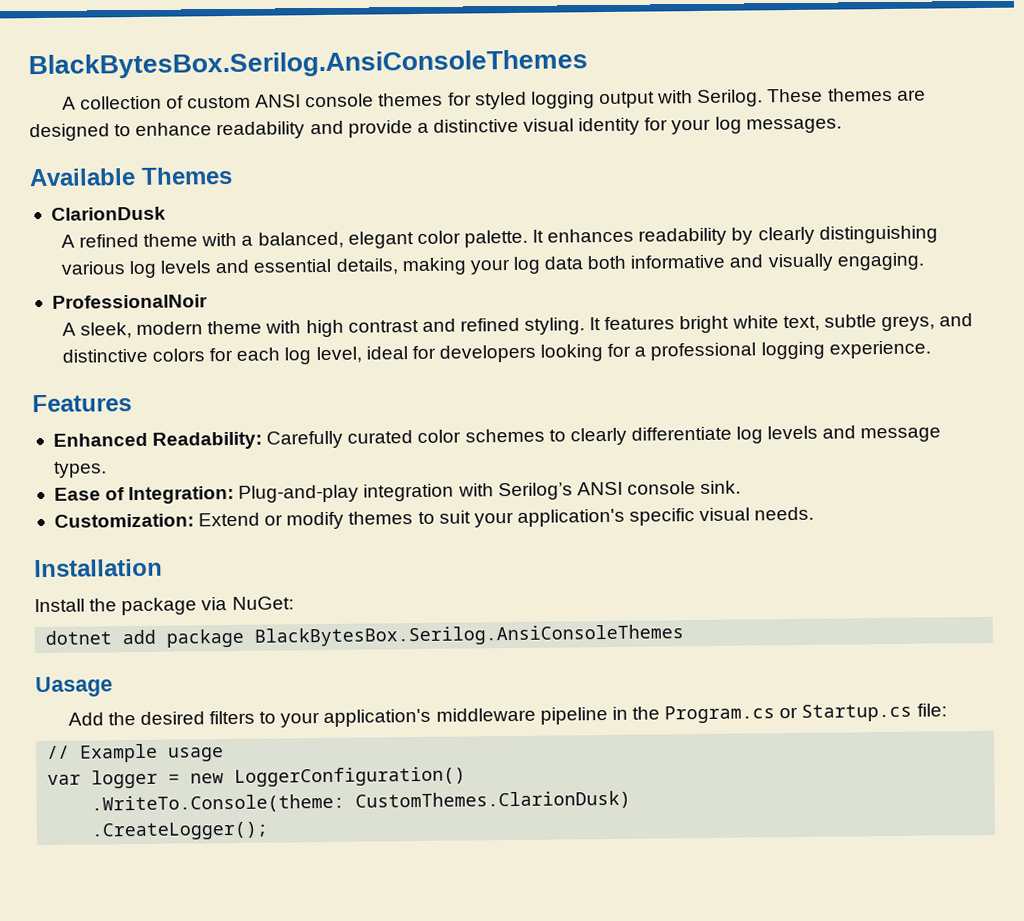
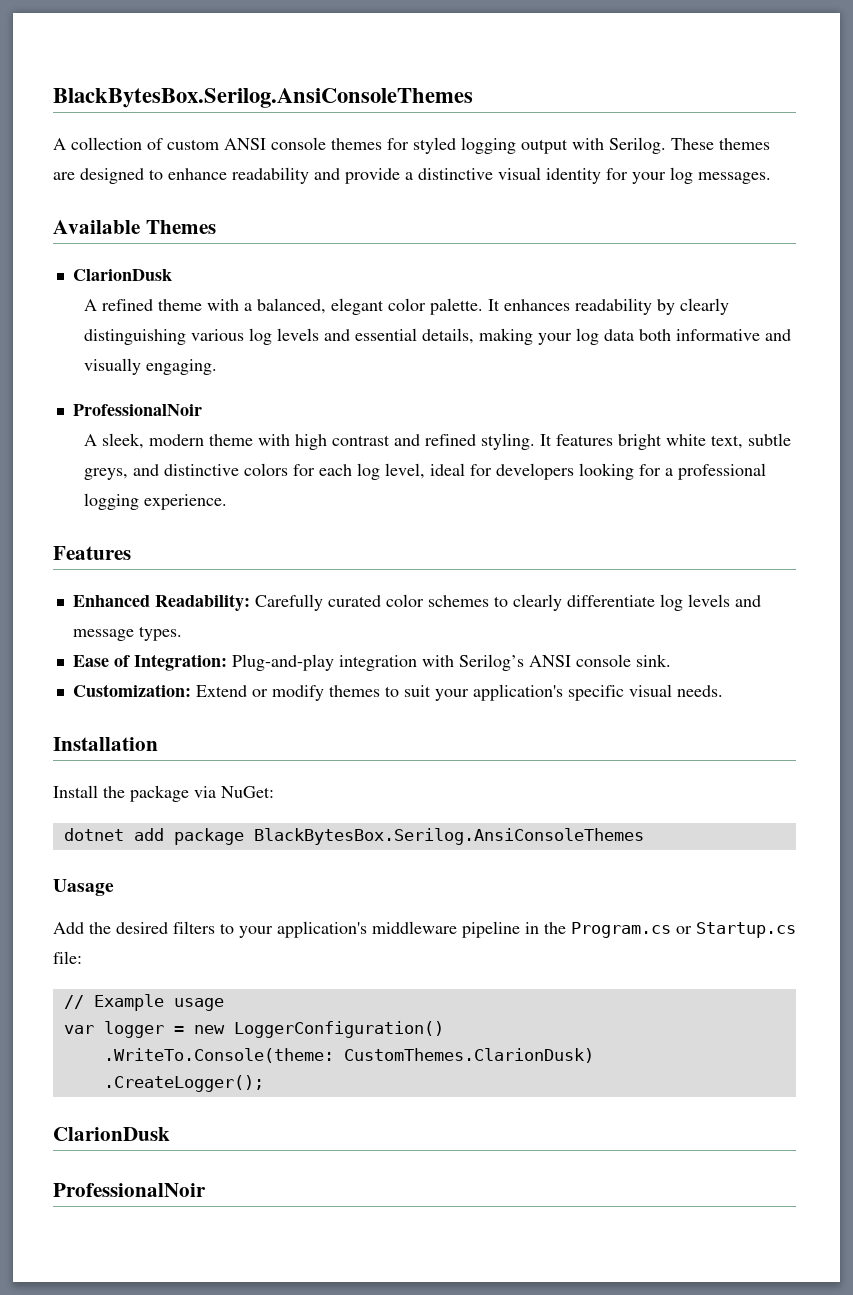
  .CreateLogger();
+ ClarionDusk
+ ProfessionalNoir

